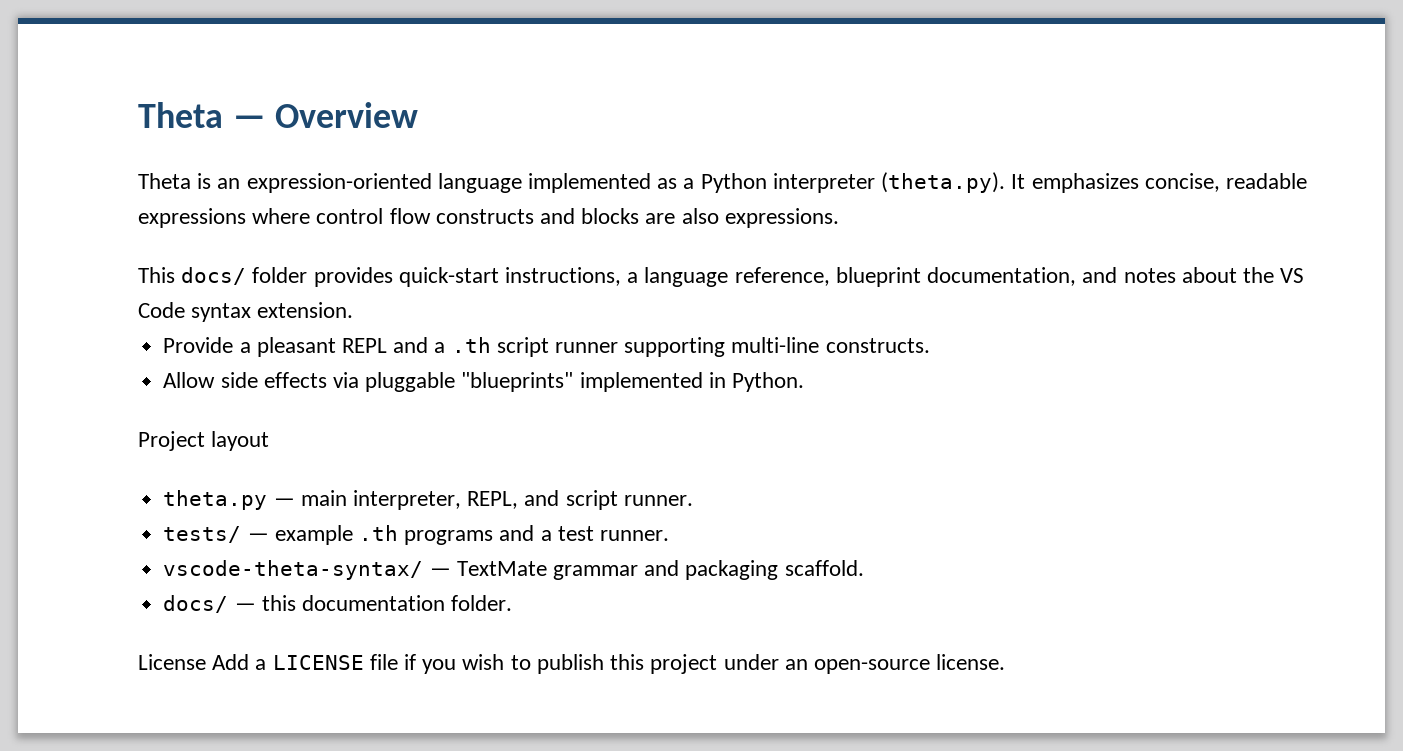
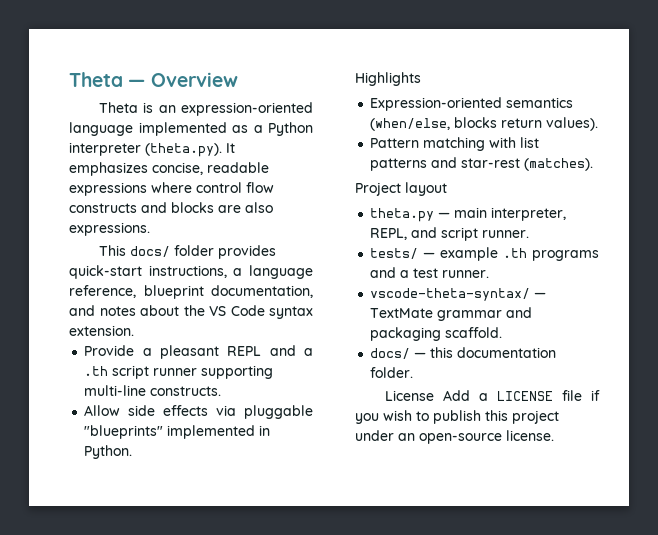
+ Highlights
+ Expression-oriented semantics (when/else, blocks return values).
+ Pattern matching with list patterns and star-rest (matches).

